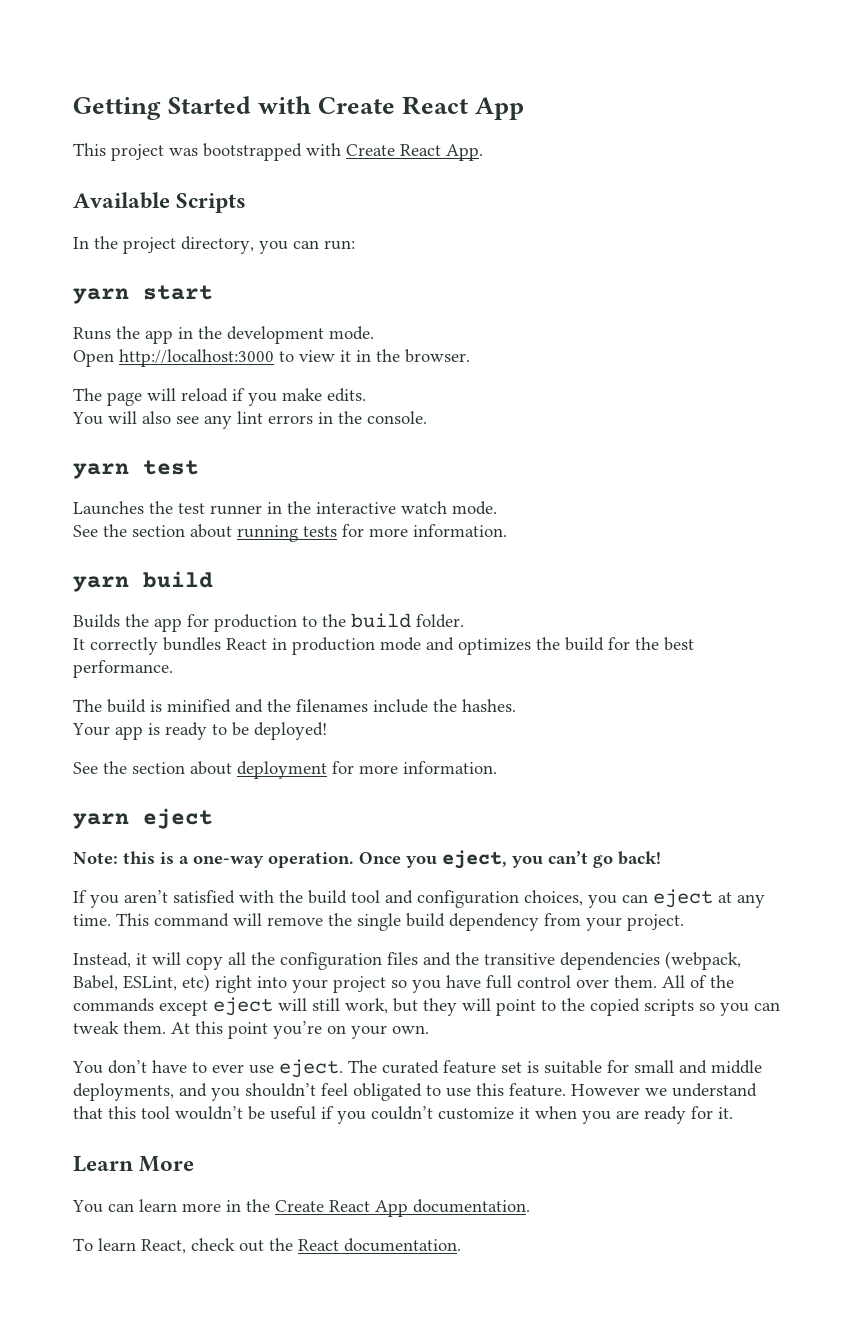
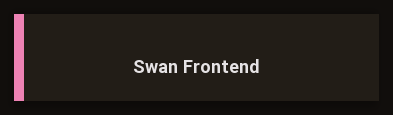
- Getting Started with Create React App
- This project was bootstrapped with Create React App.
- Available Scripts
- In the project directory, you can run:
- yarn start
- Runs the app in the development mode.
- Open http://localhost:3000 to view it in the browser.
- The page will reload if you make edits.
- You will also see any lint errors in the console.
- yarn test
- Launches the test runner in the interactive watch mode.
- See the section about running tests for more information.
- yarn build
- Builds the app for production to the build folder.
- It correctly bundles React in production mode and optimizes the build for the best performance.
- The build is minified and the filenames include the hashes.
- Your app is ready to be deployed!
- See the section about deployment for more information.
- yarn eject
- Note: this is a one-way operation. Once you eject, you can’t go back!
- If you aren’t satisfied with the build tool and configuration choices, you can eject at any time. This command will remove the single build dependency from your project.
- Instead, it will copy all the configuration files and the transitive dependencies (webpack, Babel, ESLint, etc) right into your project so you have full control over them. All of the commands except eject will still work, but they will point to the copied scripts so you can tweak them. At this point you’re on your own.
- You don’t have to ever use eject. The curated feature set is suitable for small and middle deployments, and you shouldn’t feel obligated to use this feature. However we understand that this tool wouldn’t be useful if you couldn’t customize it when you are ready for it.
- Learn More
- You can learn more in the Create React App documentation.
- To learn React, check out the React documentation.
+ Swan Frontend

